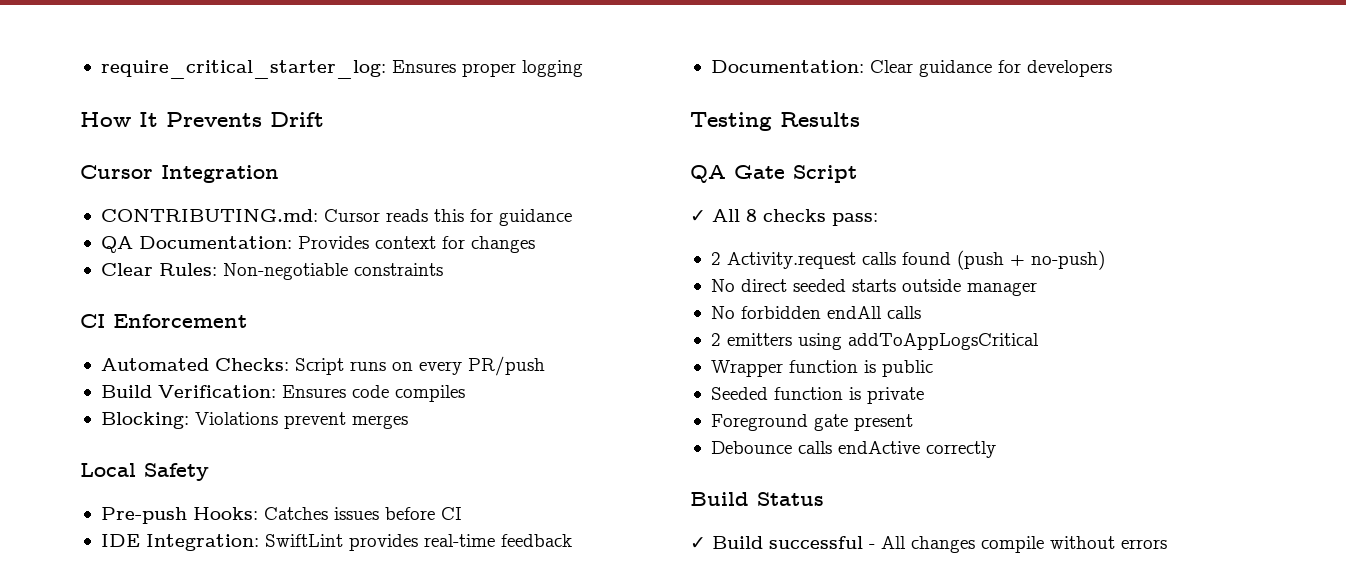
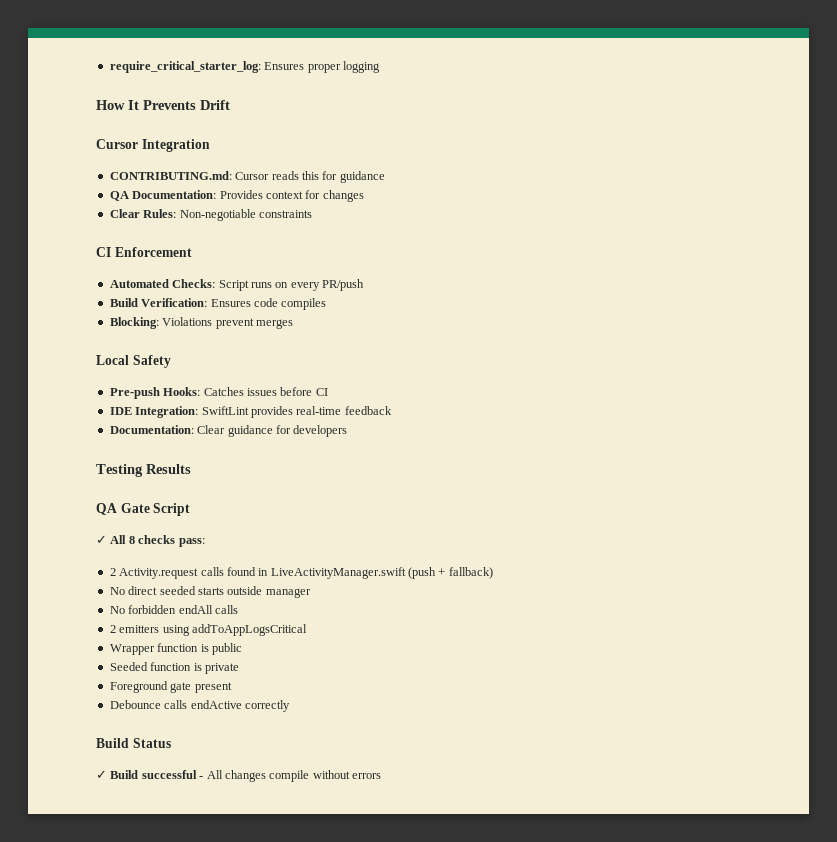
- 2 Activity.request calls found (push + no-push)
+ 2 Activity.request calls found in LiveActivityManager.swift (push + fallback)

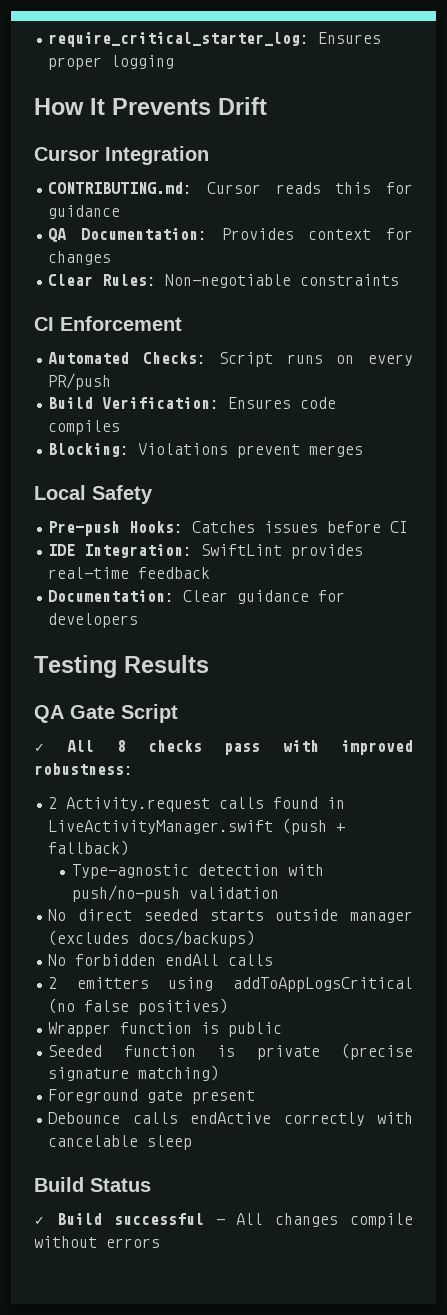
- ✓ All 8 checks pass:
+ ✓ All 8 checks pass with improved robustness:
+ Type-agnostic detection with push/no-push validation
- No direct seeded starts outside manager
+ No direct seeded starts outside manager (excludes docs/backups)
- 2 emitters using addToAppLogsCritical
+ 2 emitters using addToAppLogsCritical (no false positives)
- Seeded function is private
+ Seeded function is private (precise signature matching)
- Debounce calls endActive correctly
+ Debounce calls endActive correctly with cancelable sleep

